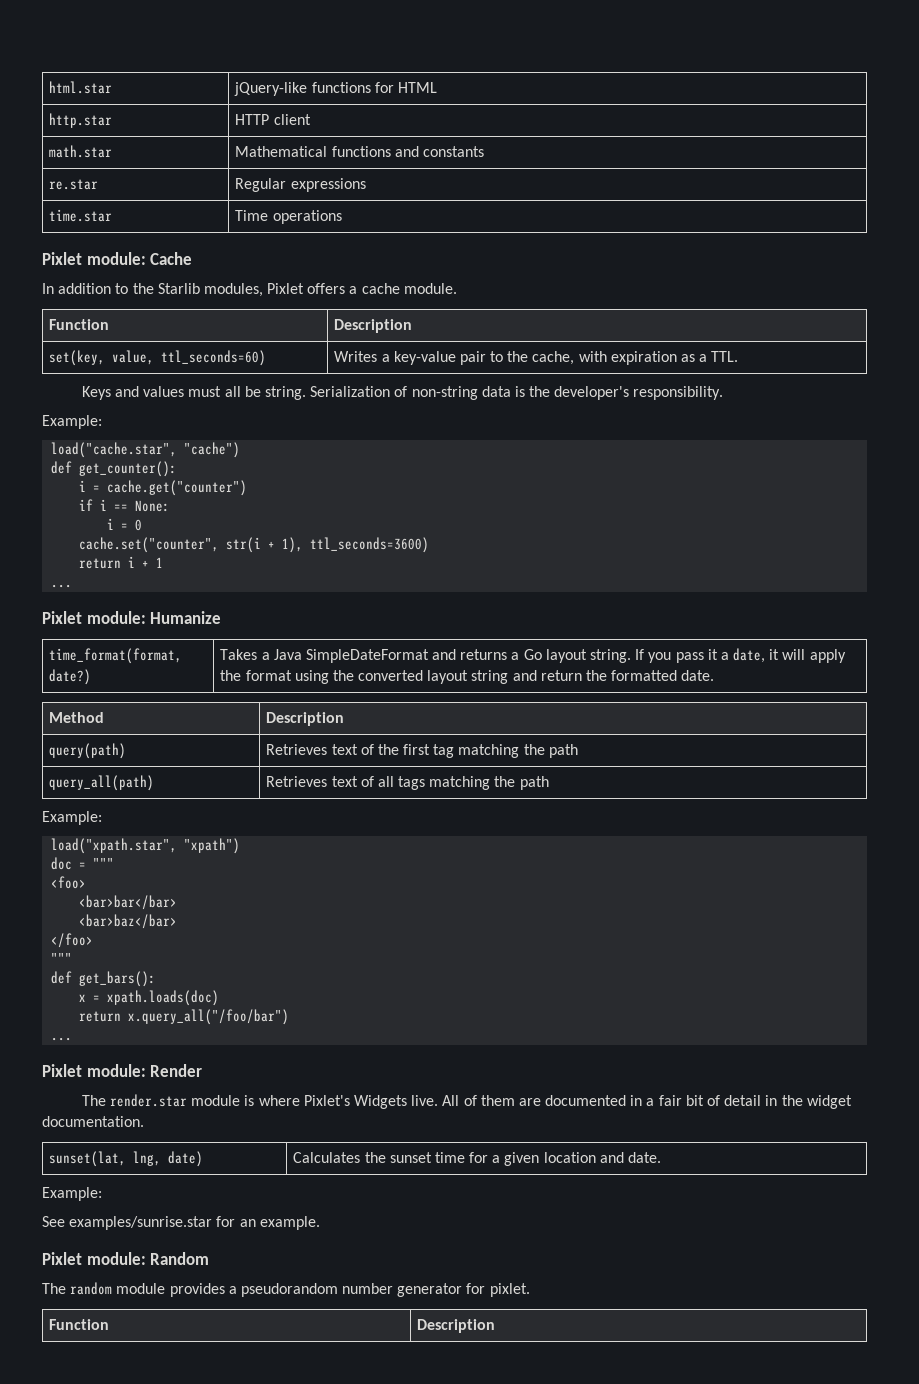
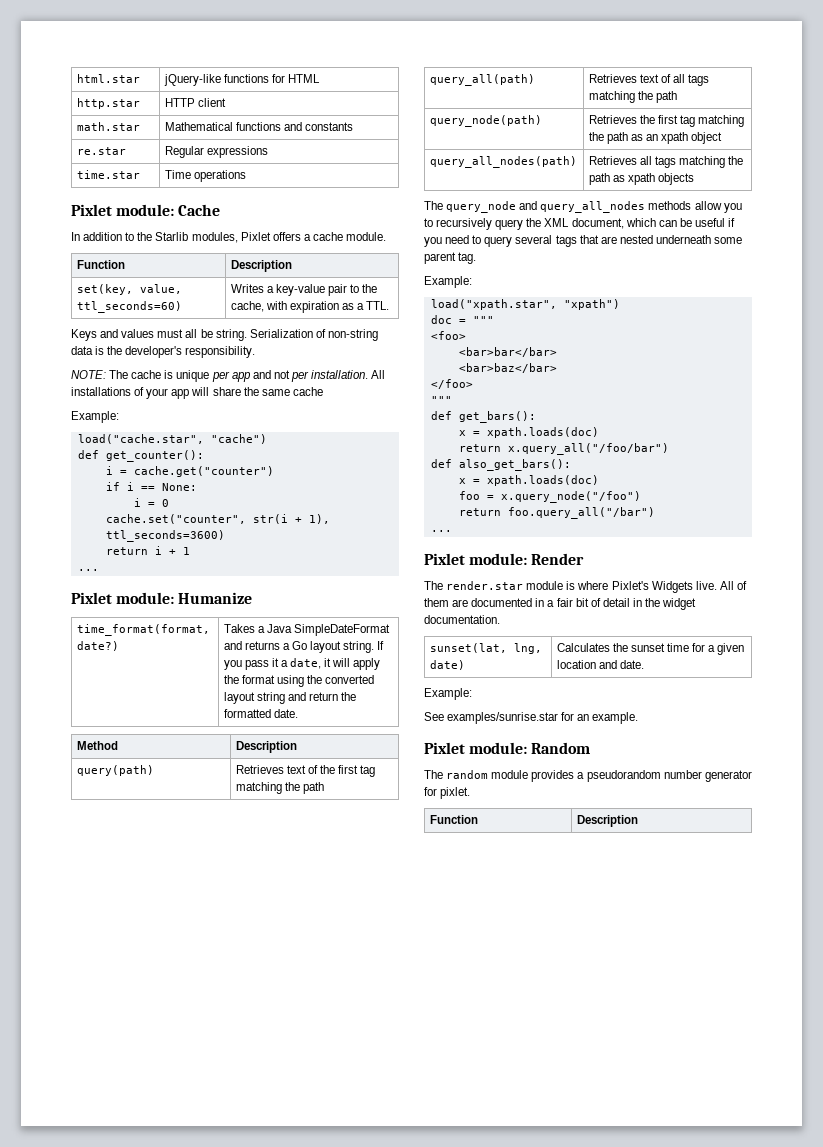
+ NOTE: The cache is unique per app and not per installation. All installations of your app will share the same cache
+ query_node(path) | Retrieves the first tag matching the path as an xpath object
+ query_all_nodes(path) | Retrieves all tags matching the path as xpath objects
+ The query_node and query_all_nodes methods allow you to recursively query the XML document, which can be useful if you need to query several tags that are nested underneath some parent tag.
+ def also_get_bars():
+ x = xpath.loads(doc)
+ foo = x.query_node("/foo")
+ return foo.query_all("/bar")

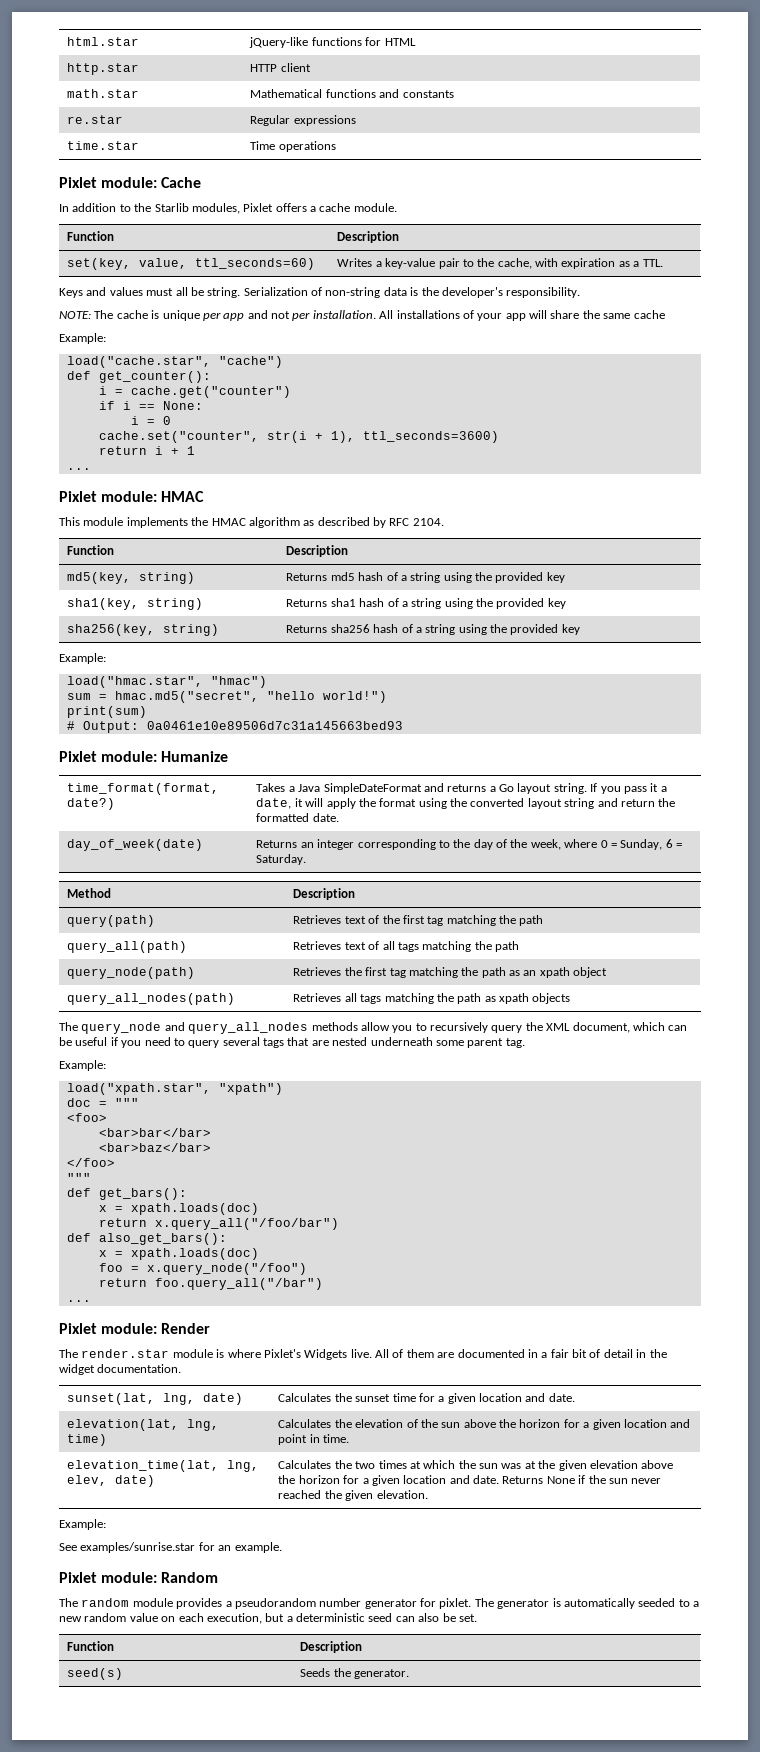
+ Pixlet module: HMAC
+ This module implements the HMAC algorithm as described by RFC 2104.
+ Function | Description
+ md5(key, string) | Returns md5 hash of a string using the provided key
+ sha1(key, string) | Returns sha1 hash of a string using the provided key
+ sha256(key, string) | Returns sha256 hash of a string using the provided key
+ Example:
+ load("hmac.star", "hmac")
+ sum = hmac.md5("secret", "hello world!")
+ print(sum)
+ # Output: 0a0461e10e89506d7c31a145663bed93
+ day_of_week(date) | Returns an integer corresponding to the day of the week, where 0 = Sunday, 6 = Saturday.
+ elevation(lat, lng, time) | Calculates the elevation of the sun above the horizon for a given location and point in time.
+ elevation_time(lat, lng, elev, date) | Calculates the two times at which the sun was at the given elevation above the horizon for a given location and date. Returns None if the sun never reached the given elevation.
- The random module provides a pseudorandom number generator for pixlet.
+ The random module provides a pseudorandom number generator for pixlet. The generator is automatically seeded to a new random value on each execution, but a deterministic seed can also be set.
  Function | Description
+ seed(s) | Seeds the generator.

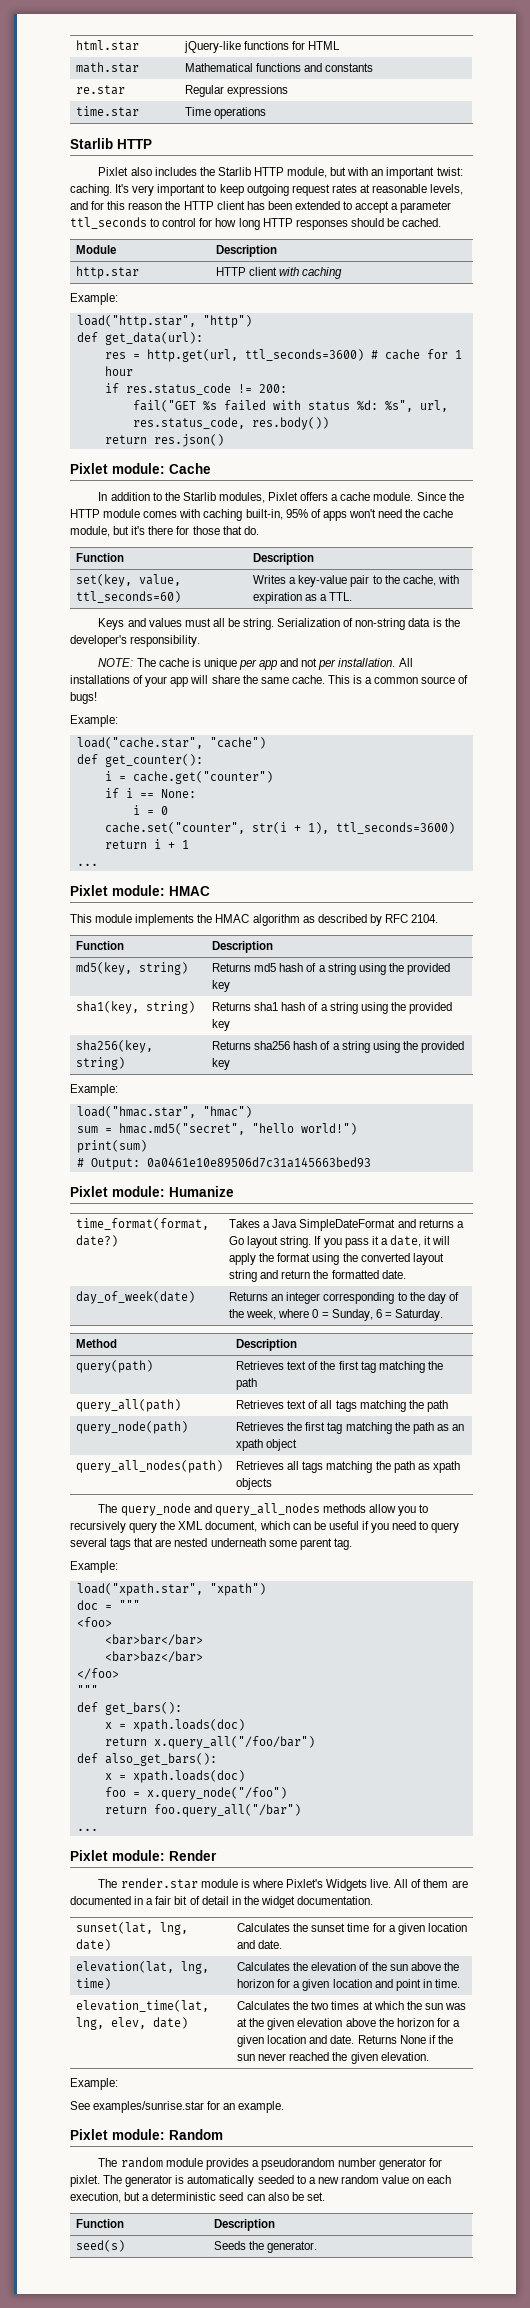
- http.star | HTTP client
  time.star | Time operations
+ Starlib HTTP
+ Pixlet also includes the Starlib HTTP module, but with an important twist: caching. It's very important to keep outgoing request rates at reasonable levels, and for this reason the HTTP client has been extended to accept a parameter ttl_seconds to control for how long HTTP responses should be cached.
+ Module | Description
+ http.star | HTTP client with caching
+ Example:
+ load("http.star", "http")
+ def get_data(url):
+ res = http.get(url, ttl_seconds=3600) # cache for 1 hour
+ if res.status_code != 200:
+ fail("GET %s failed with status %d: %s", url, res.status_code, res.body())
+ return res.json()
+ Since the HTTP module comes with caching built-in, 95% of apps won't need the cache module, but it's there for those that do.
- All installations of your app will share the same cache
+ All installations of your app will share the same cache. This is a common source of bugs!

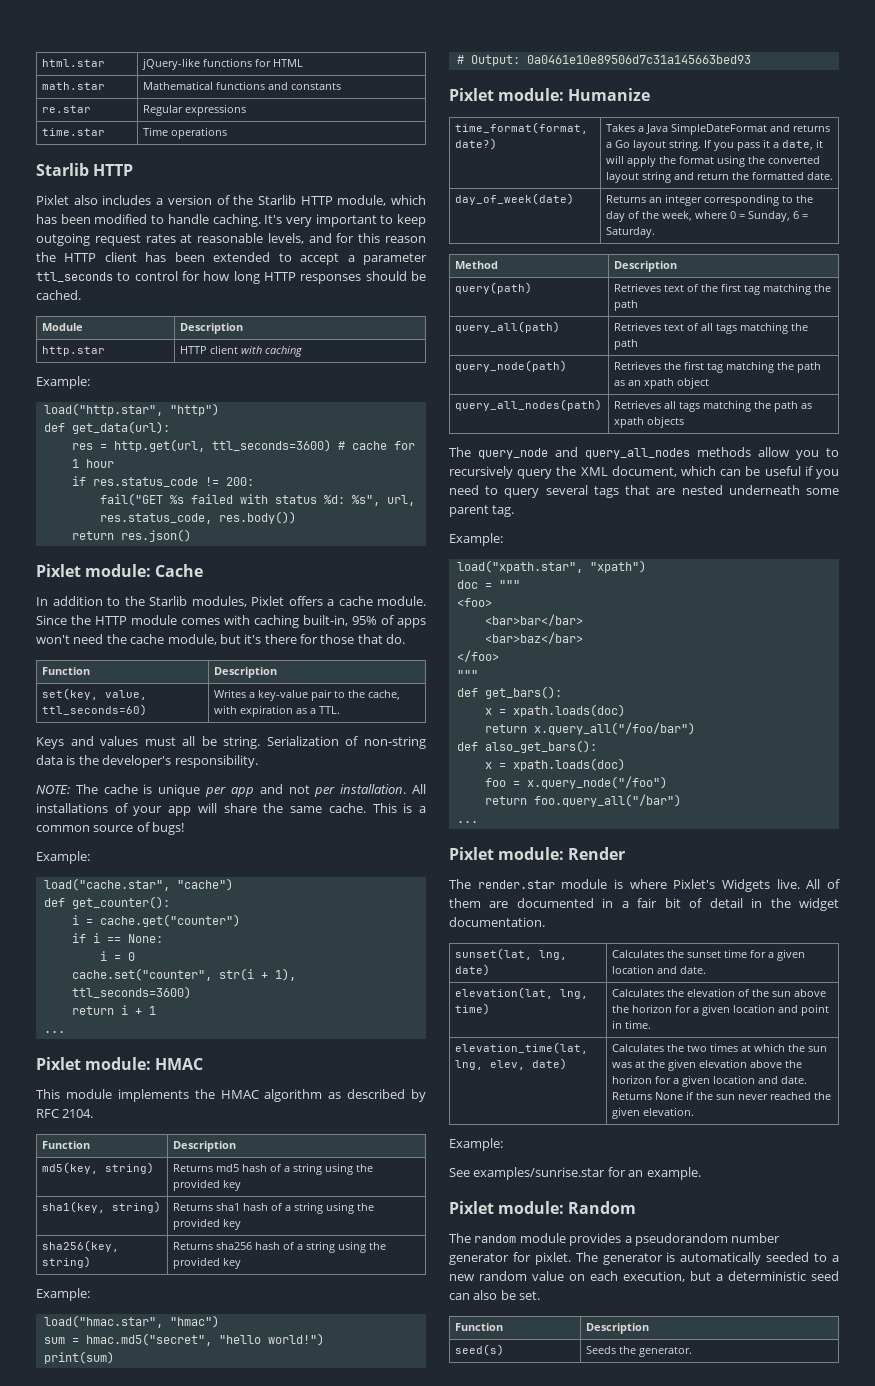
- Pixlet also includes the Starlib HTTP module, but with an important twist: caching.
+ Pixlet also includes a version of the Starlib HTTP module, which has been modified to handle caching.

